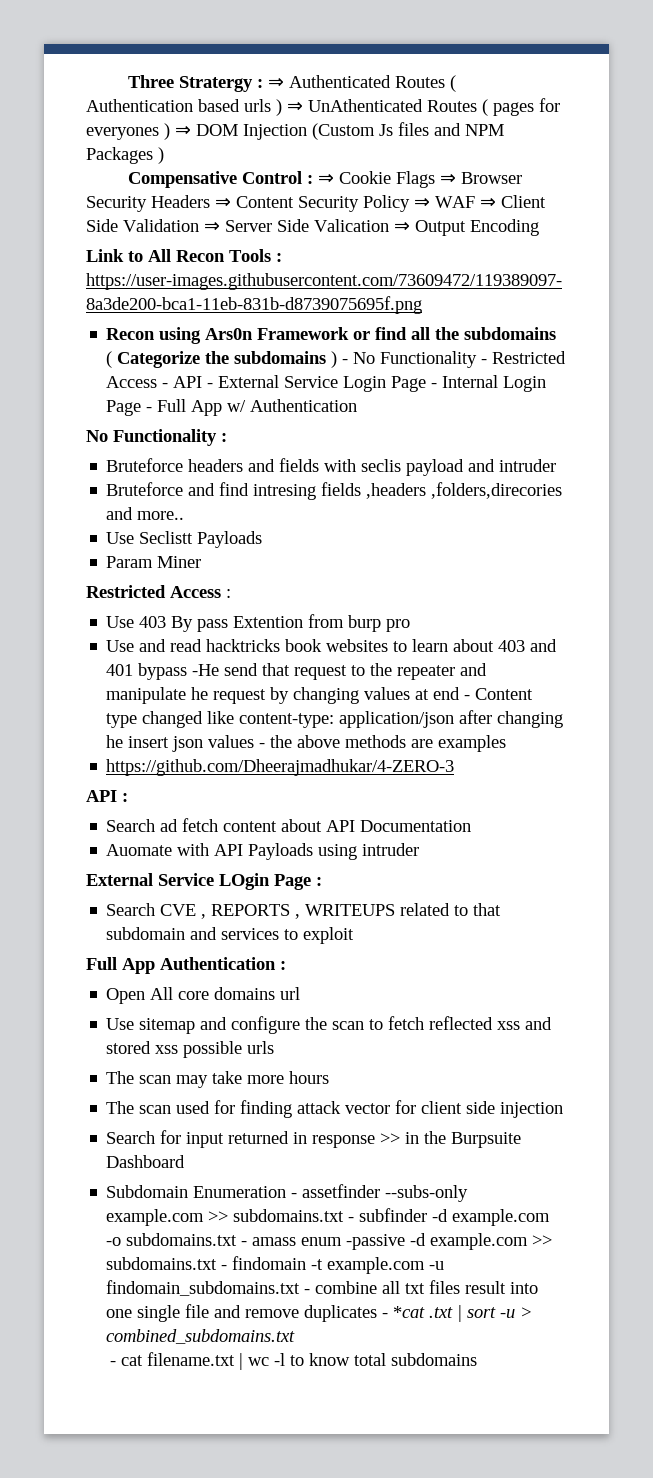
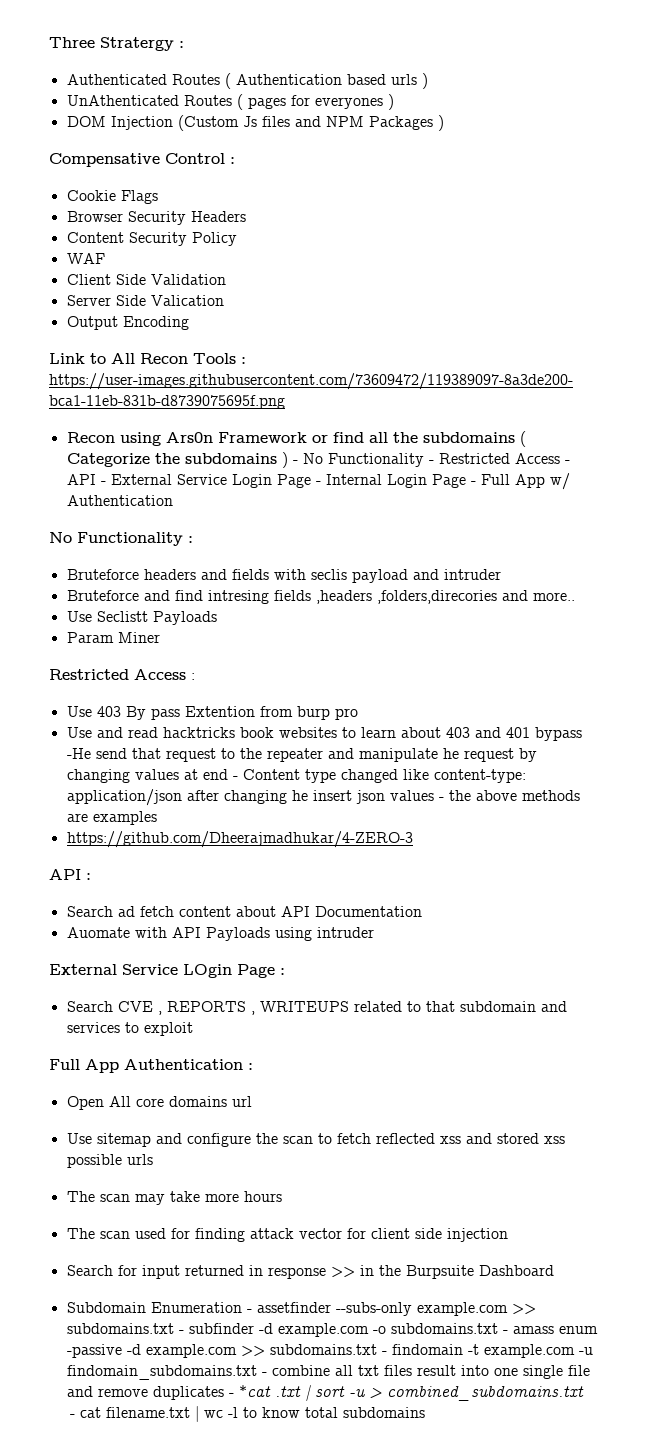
- Three Stratergy : ⇒ Authenticated Routes ( Authentication based urls ) ⇒ UnAthenticated Routes ( pages for everyones ) ⇒ DOM Injection (Custom Js files and NPM Packages )
+ Three Stratergy :
+ Authenticated Routes ( Authentication based urls )
+ UnAthenticated Routes ( pages for everyones )
+ DOM Injection (Custom Js files and NPM Packages )
- Compensative Control : ⇒ Cookie Flags ⇒ Browser Security Headers ⇒ Content Security Policy ⇒ WAF ⇒ Client Side Validation ⇒ Server Side Valication ⇒ Output Encoding
+ Compensative Control :
+ Cookie Flags
+ Browser Security Headers
+ Content Security Policy
+ WAF
+ Client Side Validation
+ Server Side Valication
+ Output Encoding

